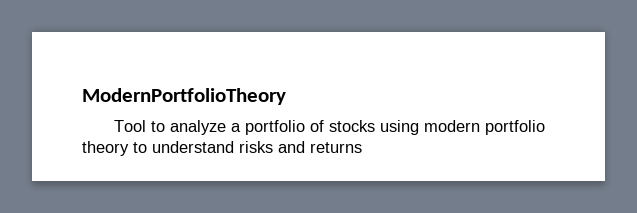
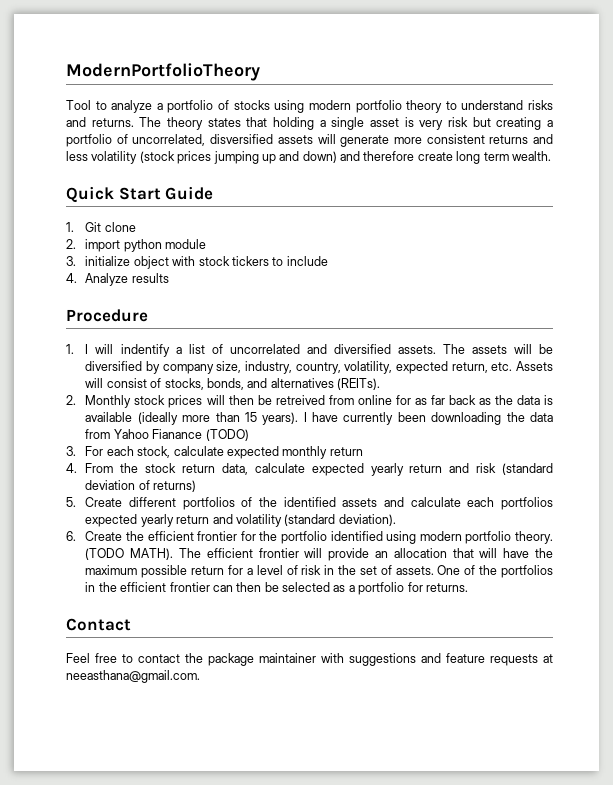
- Tool to analyze a portfolio of stocks using modern portfolio theory to understand risks and returns
+ Tool to analyze a portfolio of stocks using modern portfolio theory to understand risks and returns. The theory states that holding a single asset is very risk but creating a portfolio of uncorrelated, disversified assets will generate more consistent returns and less volatility (stock prices jumping up and down) and therefore create long term wealth.
+ Quick Start Guide
+ 1. Git clone
+ 2. import python module
+ 3. initialize object with stock tickers to include
+ 4. Analyze results
+ Procedure
+ 1. I will indentify a list of uncorrelated and diversified assets. The assets will be diversified by company size, industry, country, volatility, expected return, etc. Assets will consist of stocks, bonds, and alternatives (REITs).
+ 2. Monthly stock prices will then be retreived from online for as far back as the data is available (ideally more than 15 years). I have currently been downloading the data from Yahoo Fianance (TODO)
+ 3. For each stock, calculate expected monthly return
+ 4. From the stock return data, calculate expected yearly return and risk (standard deviation of returns)
+ 5. Create different portfolios of the identified assets and calculate each portfolios expected yearly return and volatility (standard deviation).
+ 6. Create the efficient frontier for the portfolio identified using modern portfolio theory. (TODO MATH). The efficient frontier will provide an allocation that will have the maximum possible return for a level of risk in the set of assets. One of the portfolios in the efficient frontier can then be selected as a portfolio for returns.
+ Contact
+ Feel free to contact the package maintainer with suggestions and feature requests at neeasthana@gmail.com.

